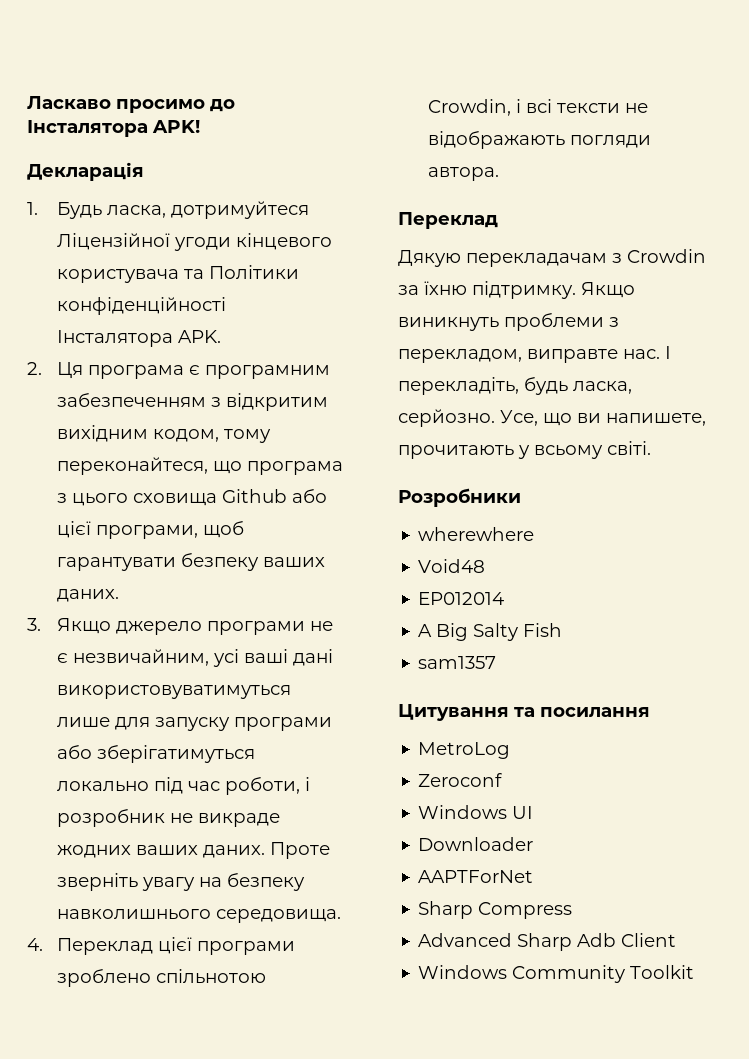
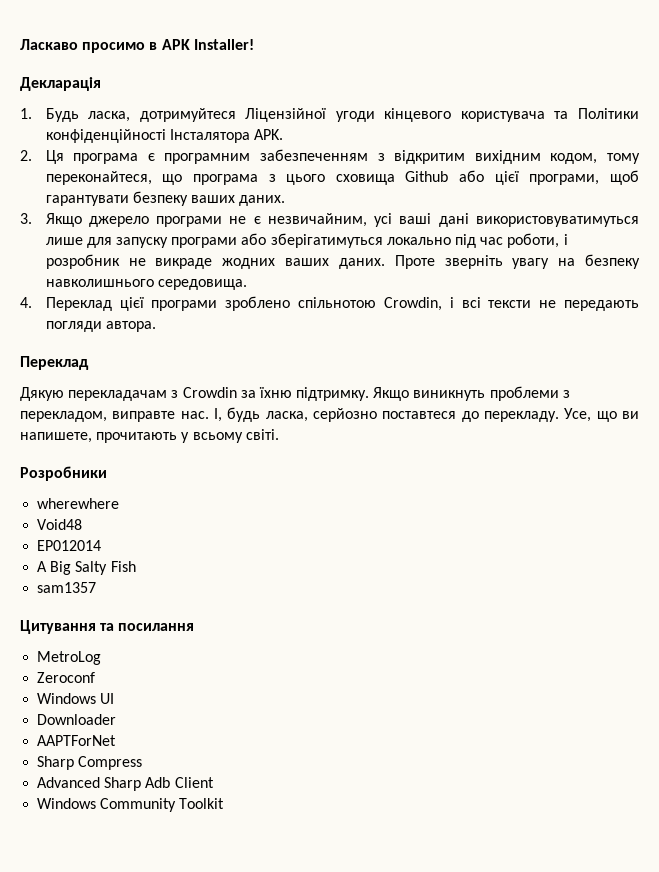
- Ласкаво просимо до Інсталятора APK!
+ Ласкаво просимо в APK Installer!
- 4. Переклад цієї програми зроблено спільнотою Crowdin, і всі тексти не відображають погляди автора.
+ 4. Переклад цієї програми зроблено спільнотою Crowdin, і всі тексти не передають погляди автора.
- І перекладіть, будь ласка, серйозно.
+ І, будь ласка, серйозно поставтеся до перекладу.

